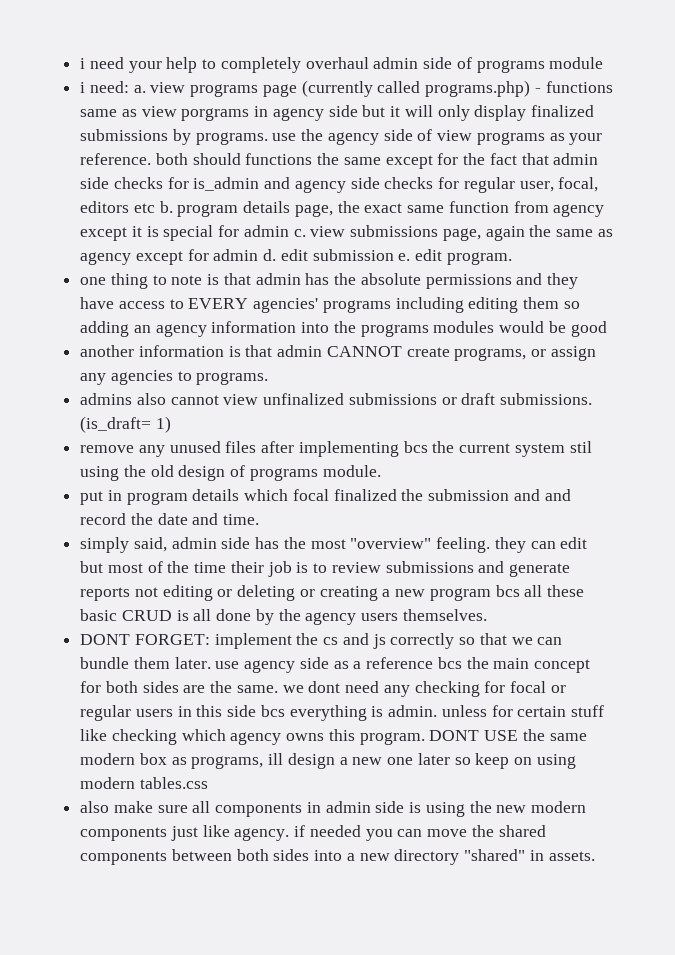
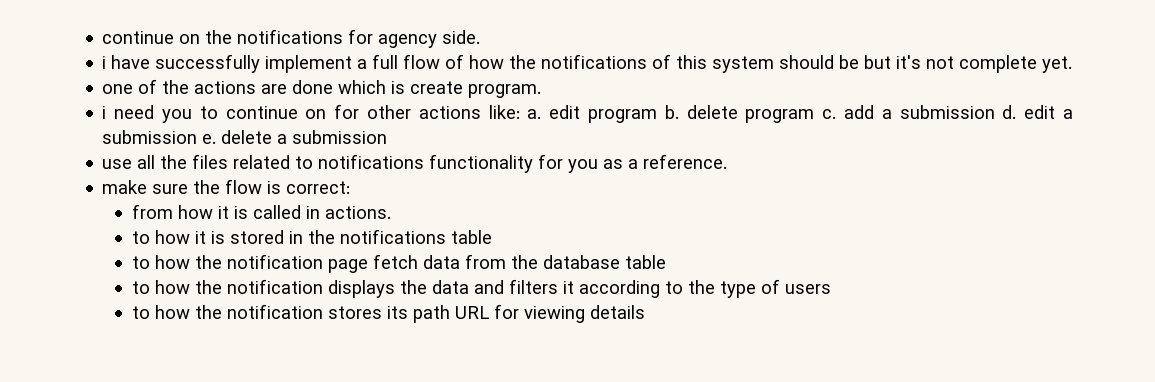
- i need your help to completely overhaul admin side of programs module
- i need: a. view programs page (currently called programs.php) - functions same as view porgrams in agency side but it will only display finalized submissions by programs. use the agency side of view programs as your reference. both should functions the same except for the fact that admin side checks for is_admin and agency side checks for regular user, focal, editors etc b. program details page, the exact same function from agency except it is special for admin c. view submissions page, again the same as agency except for admin d. edit submission e. edit program.
- one thing to note is that admin has the absolute permissions and they have access to EVERY agencies' programs including editing them so adding an agency information into the programs modules would be good
- another information is that admin CANNOT create programs, or assign any agencies to programs.
- admins also cannot view unfinalized submissions or draft submissions. (is_draft= 1)
- remove any unused files after implementing bcs the current system stil using the old design of programs module.
- put in program details which focal finalized the submission and and record the date and time.
- simply said, admin side has the most "overview" feeling. they can edit but most of the time their job is to review submissions and generate reports not editing or deleting or creating a new program bcs all these basic CRUD is all done by the agency users themselves.
- DONT FORGET: implement the cs and js correctly so that we can bundle them later. use agency side as a reference bcs the main concept for both sides are the same. we dont need any checking for focal or regular users in this side bcs everything is admin. unless for certain stuff like checking which agency owns this program. DONT USE the same modern box as programs, ill design a new one later so keep on using modern tables.css
- also make sure all components in admin side is using the new modern components just like agency. if needed you can move the shared components between both sides into a new directory "shared" in assets.
+ continue on the notifications for agency side.
+ i have successfully implement a full flow of how the notifications of this system should be but it's not complete yet.
+ one of the actions are done which is create program.
+ i need you to continue on for other actions like: a. edit program b. delete program c. add a submission d. edit a submission e. delete a submission
+ use all the files related to notifications functionality for you as a reference.
+ make sure the flow is correct:
+ from how it is called in actions.
+ to how it is stored in the notifications table
+ to how the notification page fetch data from the database table
+ to how the notification displays the data and filters it according to the type of users
+ to how the notification stores its path URL for viewing details

